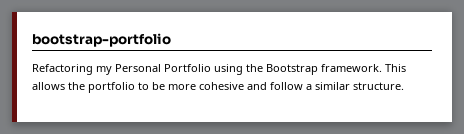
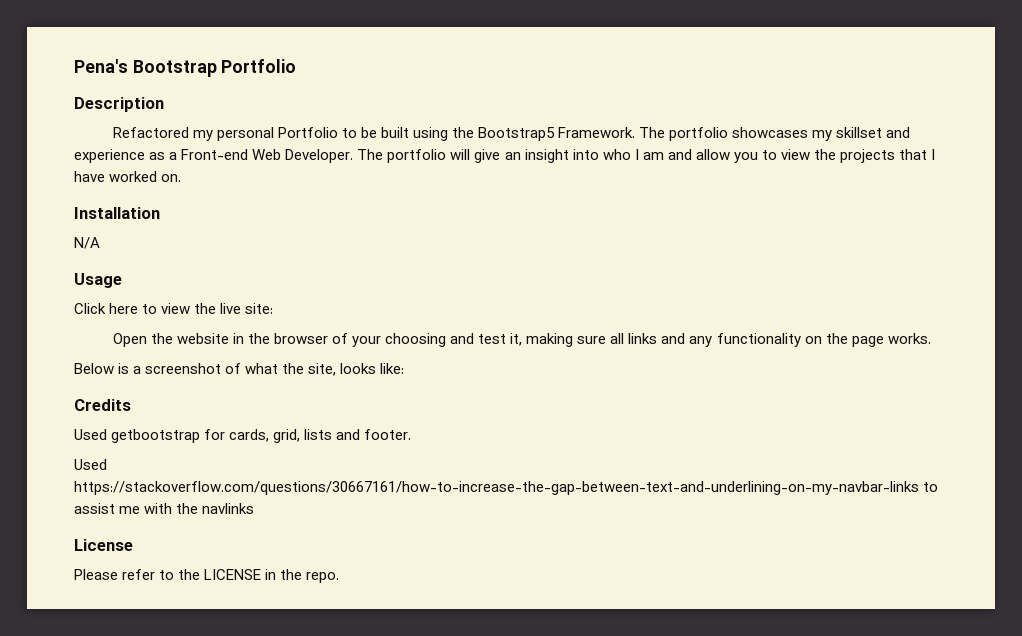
- bootstrap-portfolio
- Refactoring my Personal Portfolio using the Bootstrap framework. This allows the portfolio to be more cohesive and follow a similar structure.
+ Pena's Bootstrap Portfolio
+ Description
+ Refactored my personal Portfolio to be built using the Bootstrap5 Framework. The portfolio showcases my skillset and experience as a Front-end Web Developer. The portfolio will give an insight into who I am and allow you to view the projects that I have worked on.
+ Installation
+ N/A
+ Usage
+ Click here to view the live site:
+ Open the website in the browser of your choosing and test it, making sure all links and any functionality on the page works.
+ Below is a screenshot of what the site, looks like:
+ Credits
+ Used getbootstrap for cards, grid, lists and footer.
+ Used https://stackoverflow.com/questions/30667161/how-to-increase-the-gap-between-text-and-underlining-on-my-navbar-links to assist me with the navlinks
+ License
+ Please refer to the LICENSE in the repo.

